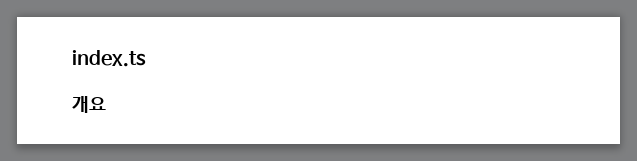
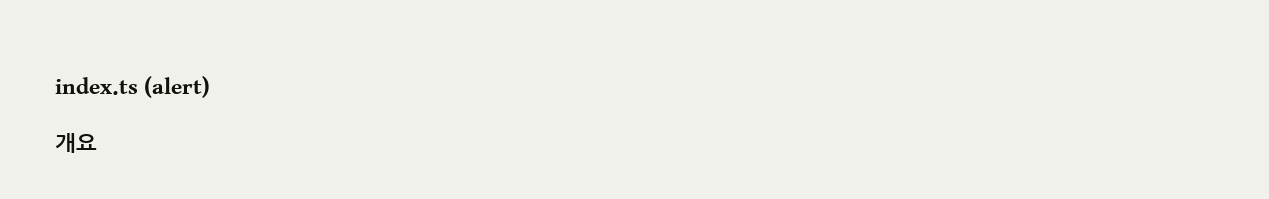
- index.ts
+ index.ts (alert)

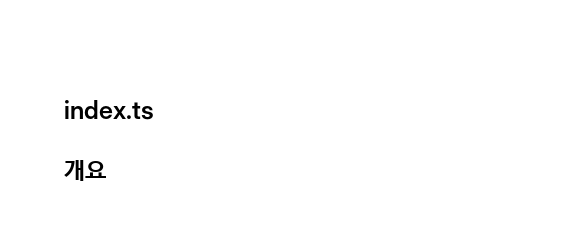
- index.ts (alert)
+ index.ts

